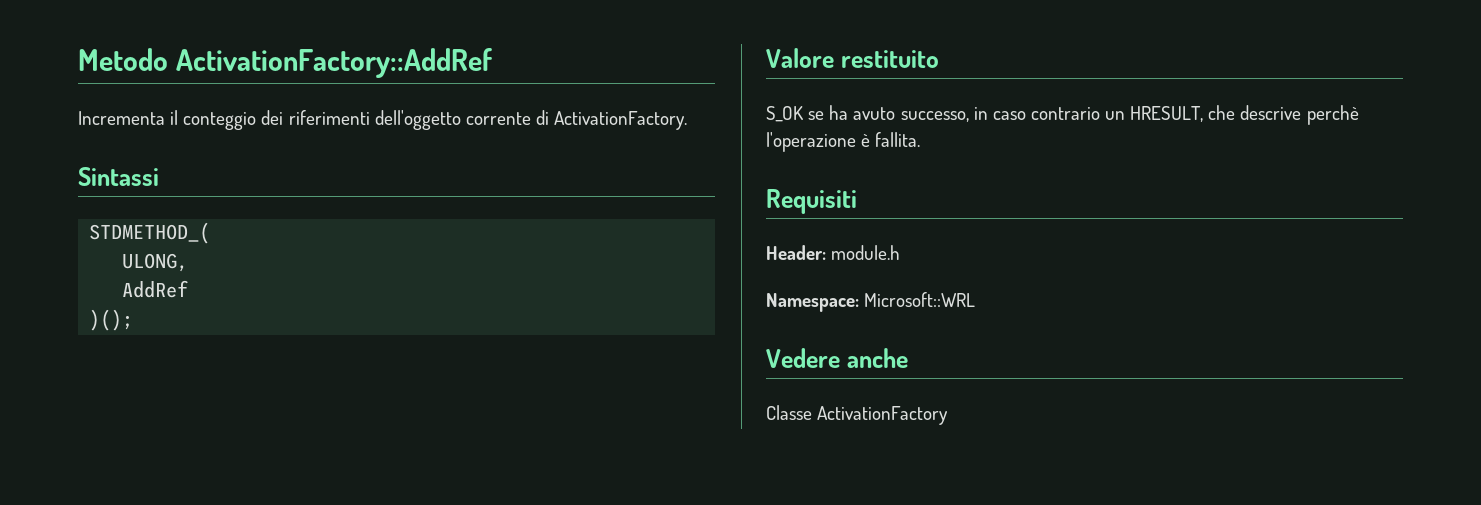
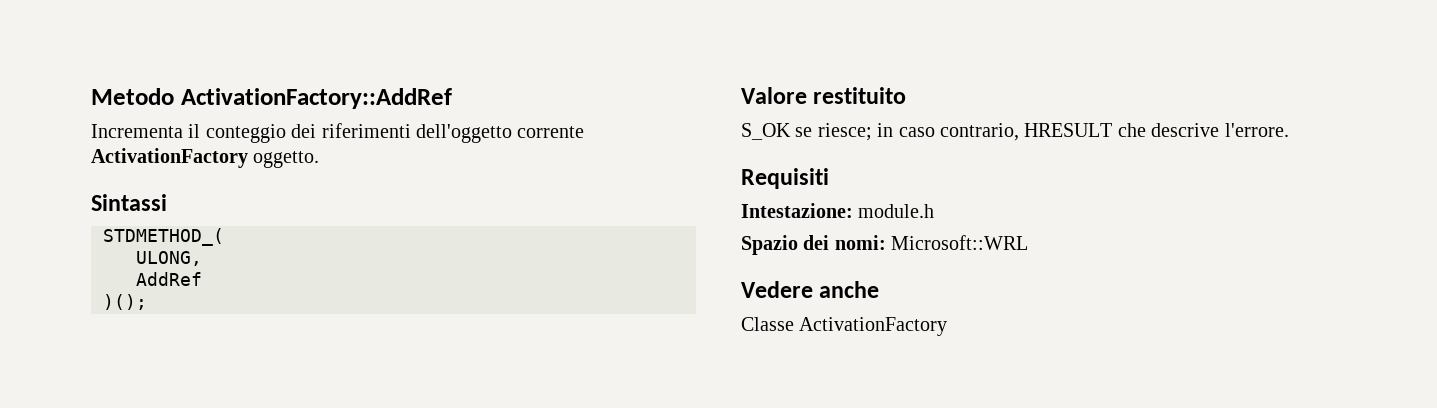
- Incrementa il conteggio dei riferimenti dell'oggetto corrente di ActivationFactory.
+ Incrementa il conteggio dei riferimenti dell'oggetto corrente ActivationFactory oggetto.
- S_OK se ha avuto successo, in caso contrario un HRESULT, che descrive perchè l'operazione è fallita.
+ S_OK se riesce; in caso contrario, HRESULT che descrive l'errore.
- Header: module.h
+ Intestazione: module.h
- Namespace: Microsoft::WRL
+ Spazio dei nomi: Microsoft::WRL

